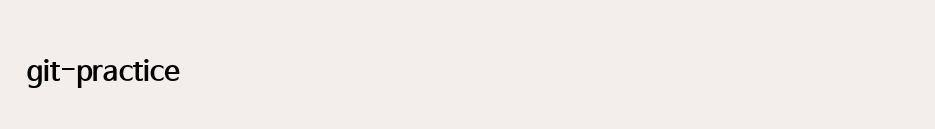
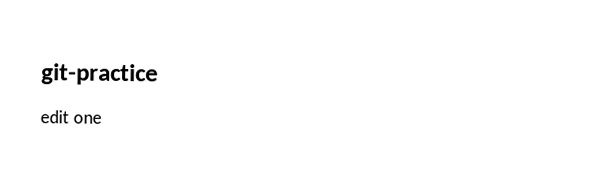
+ edit one

